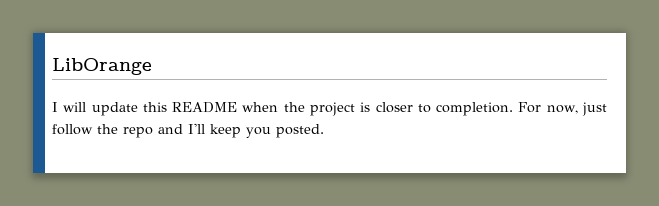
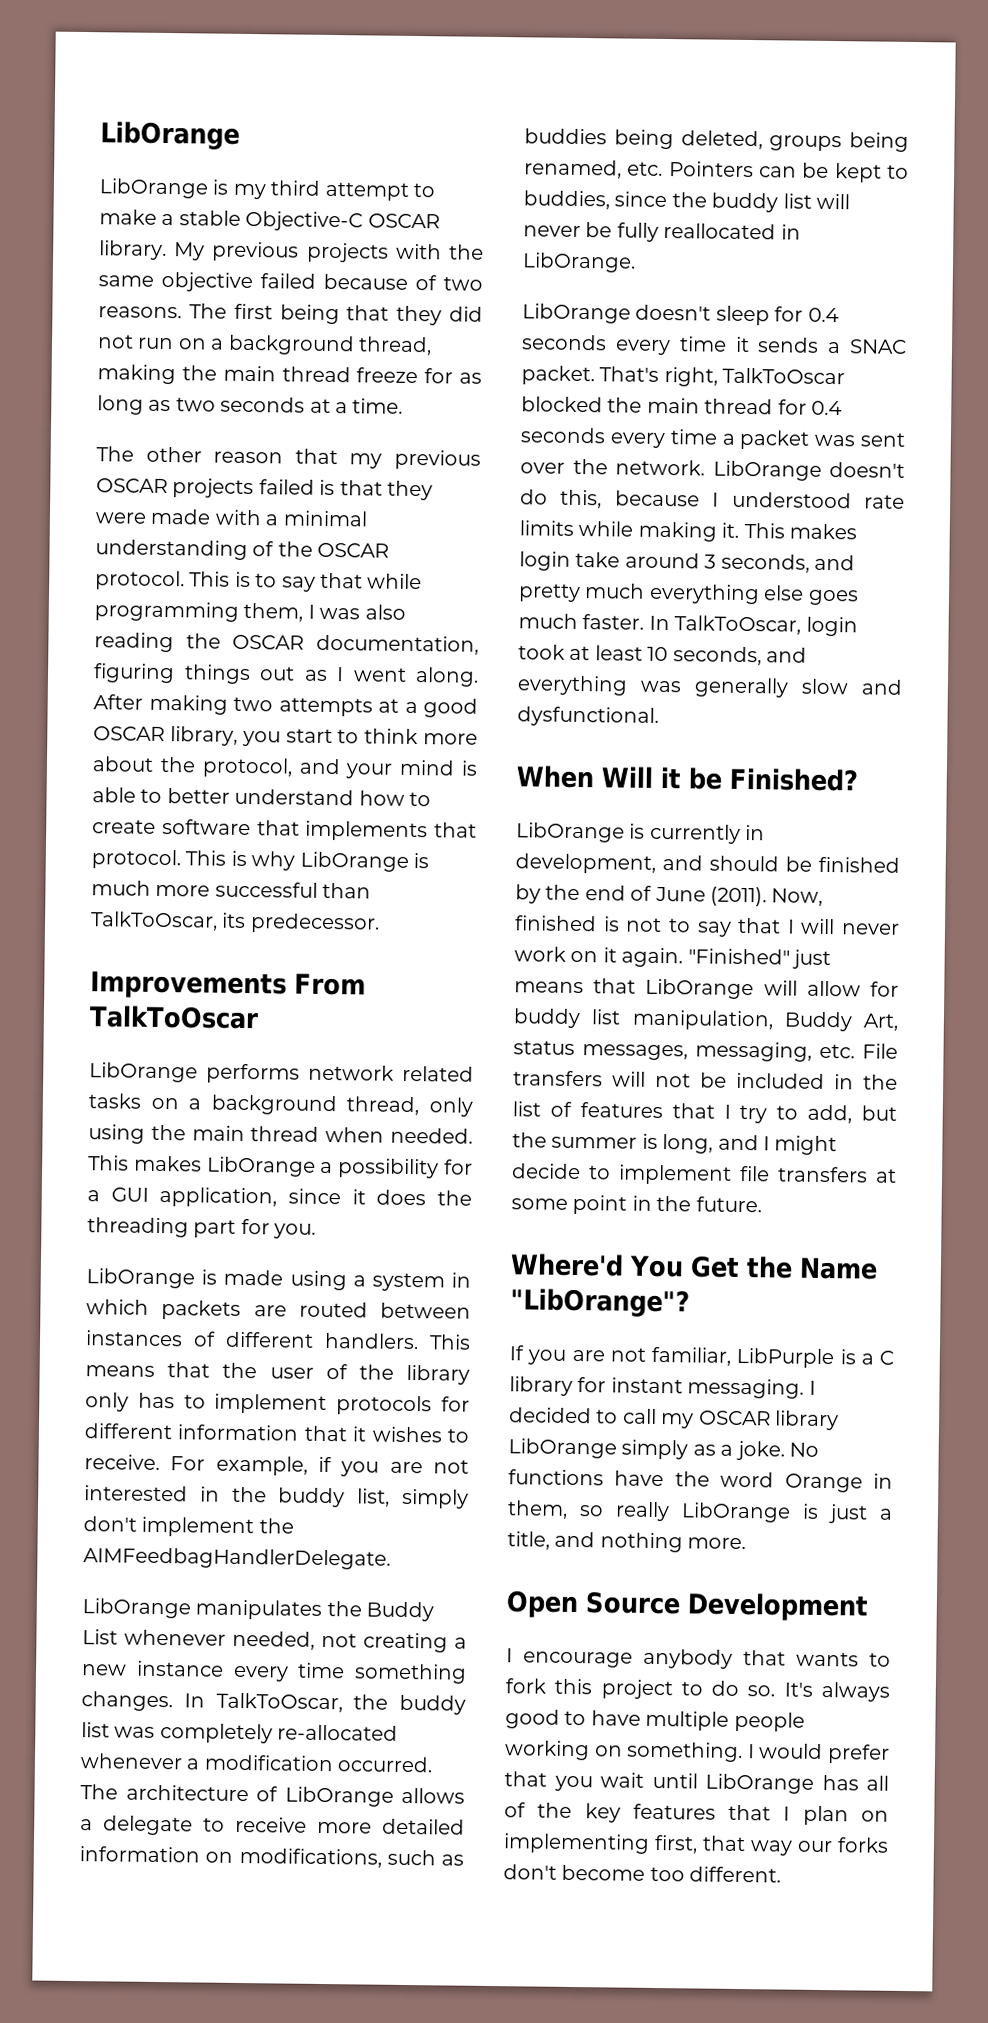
- I will update this README when the project is closer to completion. For now, just follow the repo and I'll keep you posted.
+ LibOrange is my third attempt to make a stable Objective-C OSCAR library. My previous projects with the same objective failed because of two reasons. The first being that they did not run on a background thread, making the main thread freeze for as long as two seconds at a time.
+ The other reason that my previous OSCAR projects failed is that they were made with a minimal understanding of the OSCAR protocol. This is to say that while programming them, I was also reading the OSCAR documentation, figuring things out as I went along. After making two attempts at a good OSCAR library, you start to think more about the protocol, and your mind is able to better understand how to create software that implements that protocol. This is why LibOrange is much more successful than TalkToOscar, its predecessor.
+ Improvements From TalkToOscar
+ LibOrange performs network related tasks on a background thread, only using the main thread when needed. This makes LibOrange a possibility for a GUI application, since it does the threading part for you.
+ LibOrange is made using a system in which packets are routed between instances of different handlers. This means that the user of the library only has to implement protocols for different information that it wishes to receive. For example, if you are not interested in the buddy list, simply don't implement the AIMFeedbagHandlerDelegate.
+ LibOrange manipulates the Buddy List whenever needed, not creating a new instance every time something changes. In TalkToOscar, the buddy list was completely re-allocated whenever a modification occurred. The architecture of LibOrange allows a delegate to receive more detailed information on modifications, such as buddies being deleted, groups being renamed, etc. Pointers can be kept to buddies, since the buddy list will never be fully reallocated in LibOrange.
+ LibOrange doesn't sleep for 0.4 seconds every time it sends a SNAC packet. That's right, TalkToOscar blocked the main thread for 0.4 seconds every time a packet was sent over the network. LibOrange doesn't do this, because I understood rate limits while making it. This makes login take around 3 seconds, and pretty much everything else goes much faster. In TalkToOscar, login took at least 10 seconds, and everything was generally slow and dysfunctional.
+ When Will it be Finished?
+ LibOrange is currently in development, and should be finished by the end of June (2011). Now, finished is not to say that I will never work on it again. "Finished" just means that LibOrange will allow for buddy list manipulation, Buddy Art, status messages, messaging, etc. File transfers will not be included in the list of features that I try to add, but the summer is long, and I might decide to implement file transfers at some point in the future.
+ Where'd You Get the Name "LibOrange"?
+ If you are not familiar, LibPurple is a C library for instant messaging. I decided to call my OSCAR library LibOrange simply as a joke. No functions have the word Orange in them, so really LibOrange is just a title, and nothing more.
+ Open Source Development
+ I encourage anybody that wants to fork this project to do so. It's always good to have multiple people working on something. I would prefer that you wait until LibOrange has all of the key features that I plan on implementing first, that way our forks don't become too different.

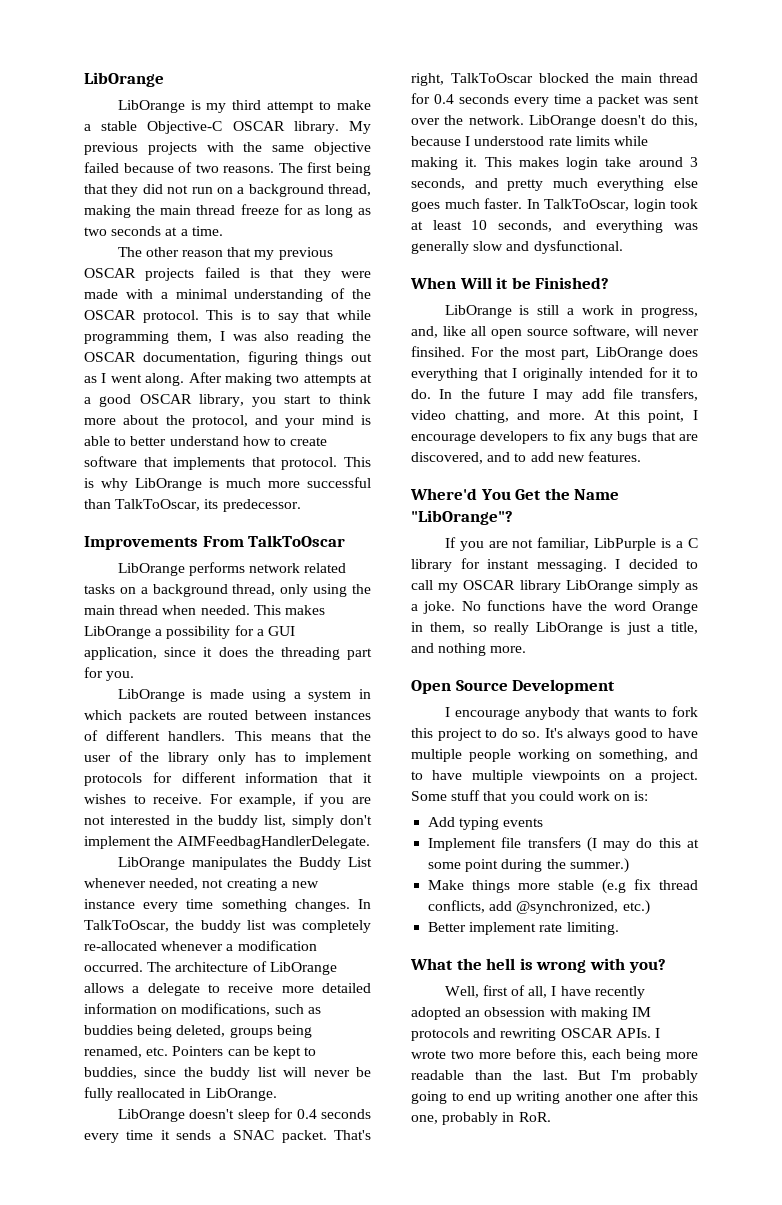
- LibOrange is currently in development, and should be finished by the end of June (2011). Now, finished is not to say that I will never work on it again. "Finished" just means that LibOrange will allow for buddy list manipulation, Buddy Art, status messages, messaging, etc. File transfers will not be included in the list of features that I try to add, but the summer is long, and I might decide to implement file transfers at some point in the future.
+ LibOrange is still a work in progress, and, like all open source software, will never finsihed. For the most part, LibOrange does everything that I originally intended for it to do. In the future I may add file transfers, video chatting, and more. At this point, I encourage developers to fix any bugs that are discovered, and to add new features.
- It's always good to have multiple people working on something. I would prefer that you wait until LibOrange has all of the key features that I plan on implementing first, that way our forks don't become too different.
+ It's always good to have multiple people working on something, and to have multiple viewpoints on a project. Some stuff that you could work on is:
+ Add typing events
+ Implement file transfers (I may do this at some point during the summer.)
+ Make things more stable (e.g fix thread conflicts, add @synchronized, etc.)
+ Better implement rate limiting.
+ What the hell is wrong with you?
+ Well, first of all, I have recently adopted an obsession with making IM protocols and rewriting OSCAR APIs. I wrote two more before this, each being more readable than the last. But I'm probably going to end up writing another one after this one, probably in RoR.

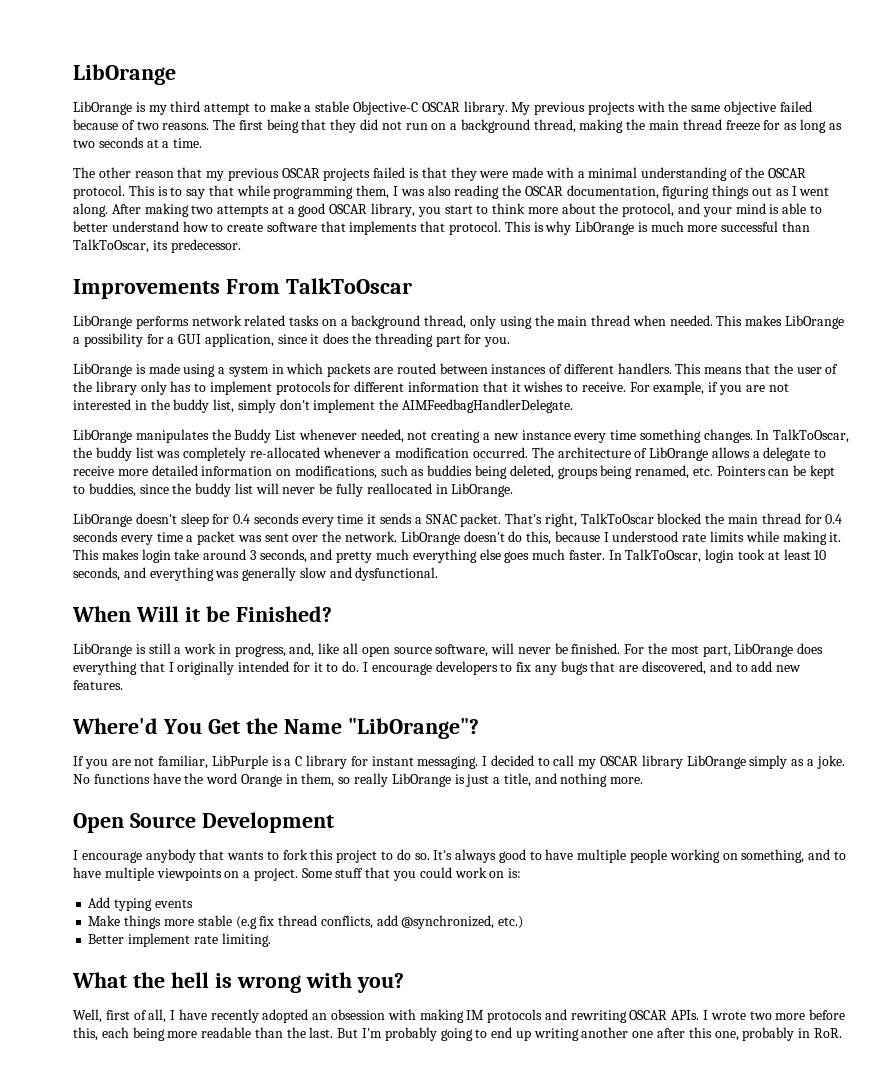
- LibOrange is still a work in progress, and, like all open source software, will never finsihed.
+ LibOrange is still a work in progress, and, like all open source software, will never be finished.
- In the future I may add file transfers, video chatting, and more. At this point, I encourage developers to fix any bugs that are discovered, and to add new features.
+ I encourage developers to fix any bugs that are discovered, and to add new features.
- Implement file transfers (I may do this at some point during the summer.)

